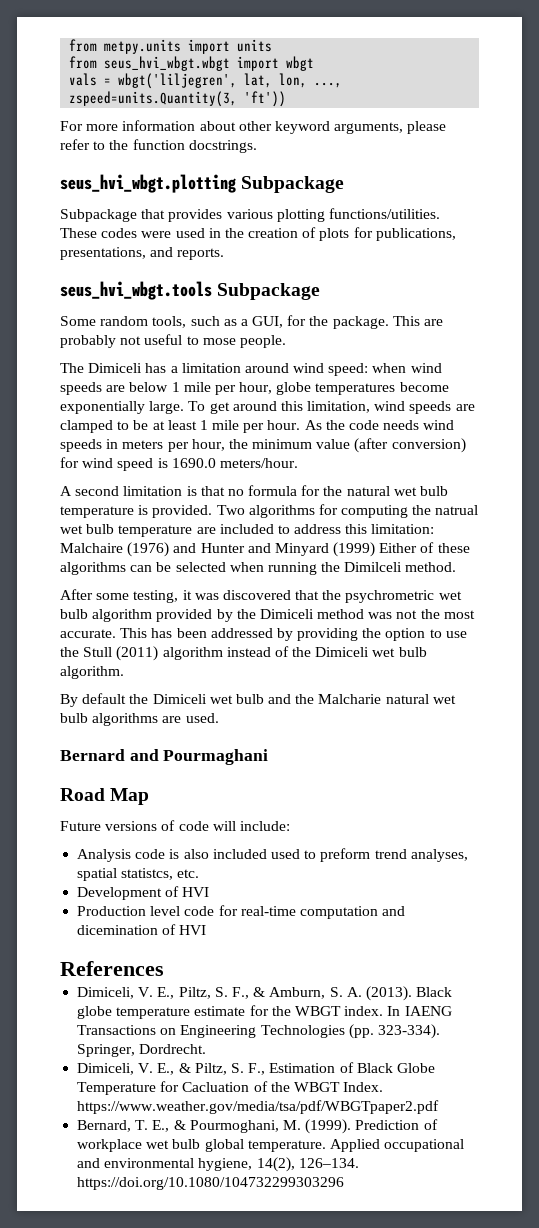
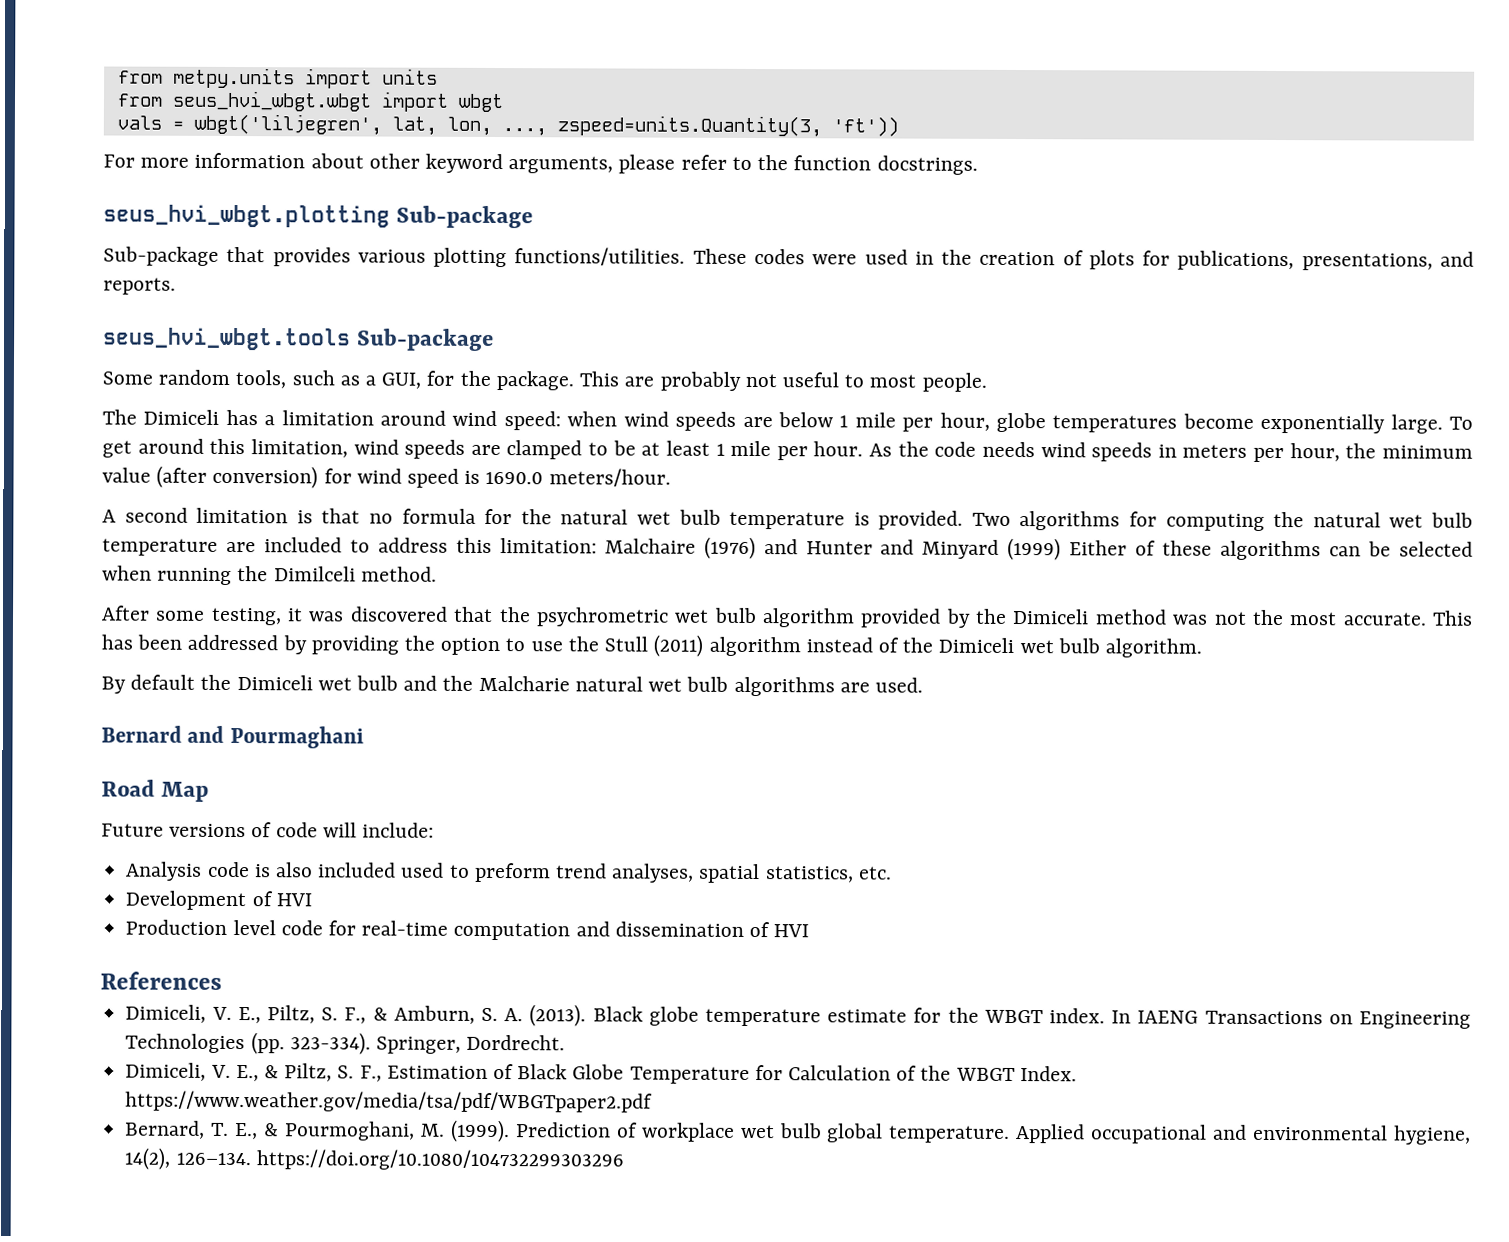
- seus_hvi_wbgt.plotting Subpackage
- Subpackage that provides various plotting functions/utilities.
+ seus_hvi_wbgt.plotting Sub-package
+ Sub-package that provides various plotting functions/utilities.
- seus_hvi_wbgt.tools Subpackage
+ seus_hvi_wbgt.tools Sub-package
- This are probably not useful to mose people.
+ This are probably not useful to most people.
- Two algorithms for computing the natrual wet bulb temperature are included to address this limitation: Malchaire (1976) and Hunter and Minyard (1999) Either of these algorithms can be selected when running the Dimilceli method.
+ Two algorithms for computing the natural wet bulb temperature are included to address this limitation: Malchaire (1976) and Hunter and Minyard (1999) Either of these algorithms can be selected when running the Dimilceli method.
- Analysis code is also included used to preform trend analyses, spatial statistcs, etc.
+ Analysis code is also included used to preform trend analyses, spatial statistics, etc.
- Production level code for real-time computation and dicemination of HVI
+ Production level code for real-time computation and dissemination of HVI
- Dimiceli, V. E., & Piltz, S. F., Estimation of Black Globe Temperature for Cacluation of the WBGT Index. https://www.weather.gov/media/tsa/pdf/WBGTpaper2.pdf
+ Dimiceli, V. E., & Piltz, S. F., Estimation of Black Globe Temperature for Calculation of the WBGT Index. https://www.weather.gov/media/tsa/pdf/WBGTpaper2.pdf

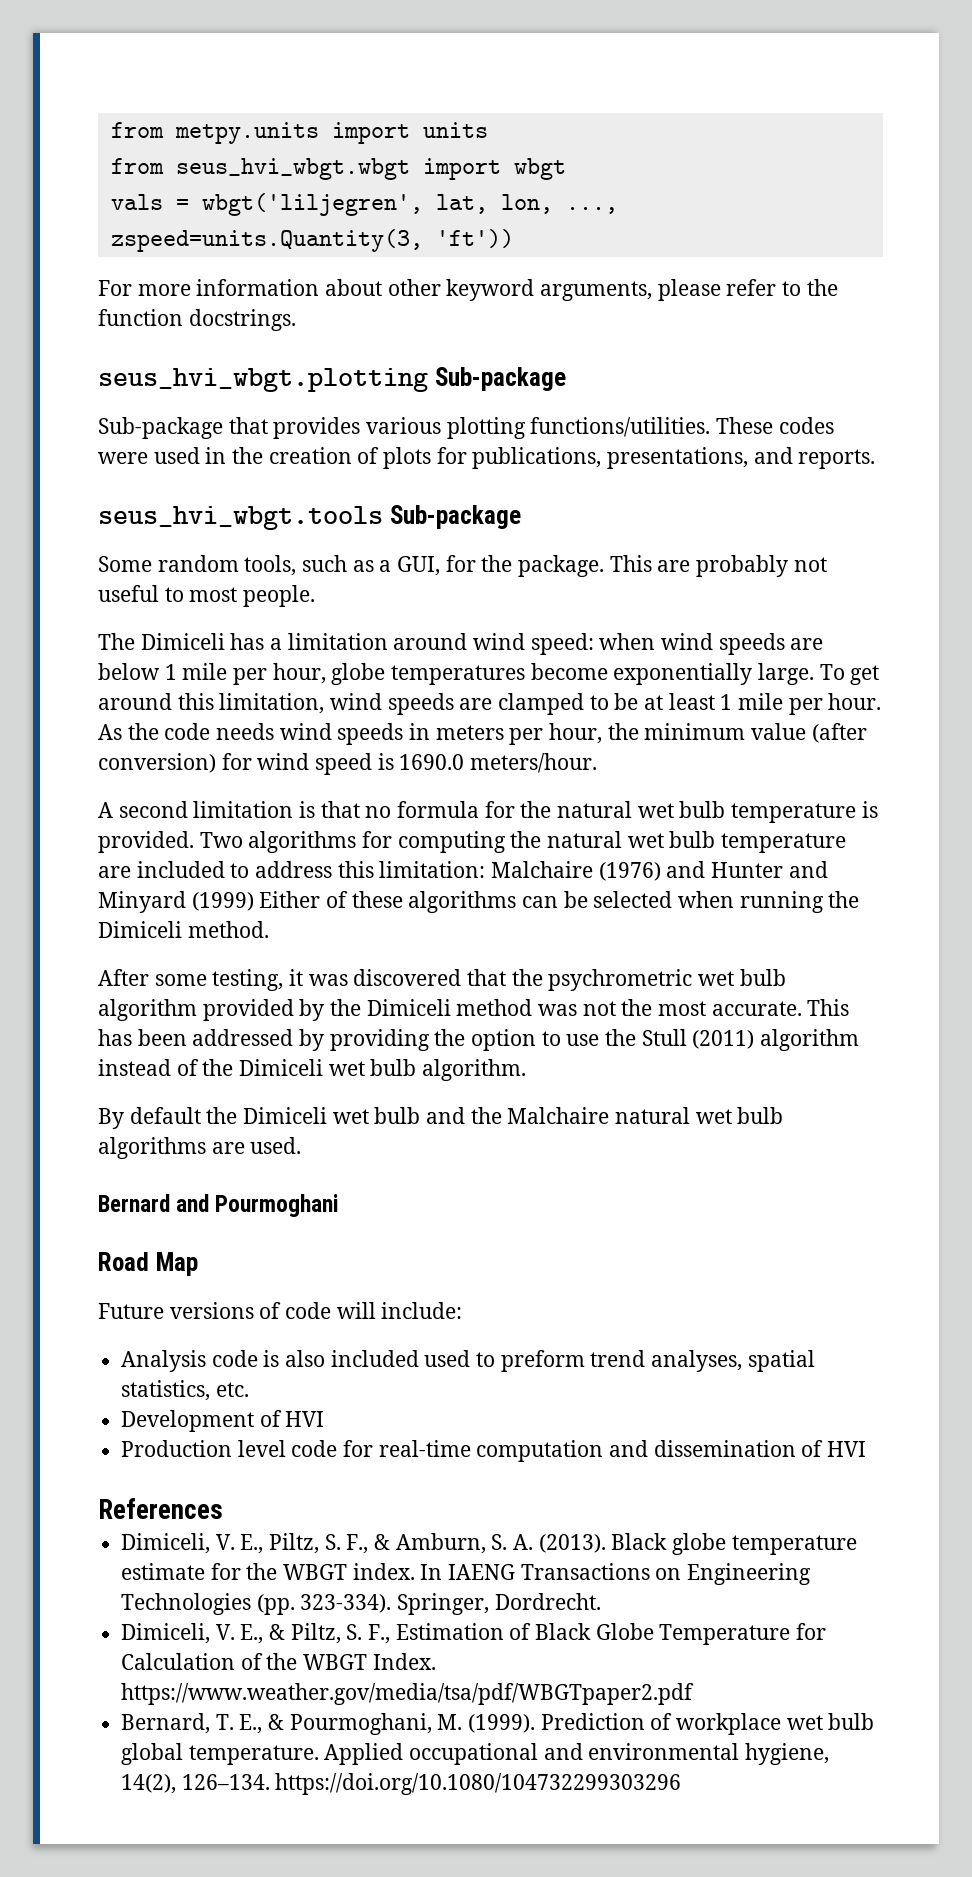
- Two algorithms for computing the natural wet bulb temperature are included to address this limitation: Malchaire (1976) and Hunter and Minyard (1999) Either of these algorithms can be selected when running the Dimilceli method.
+ Two algorithms for computing the natural wet bulb temperature are included to address this limitation: Malchaire (1976) and Hunter and Minyard (1999) Either of these algorithms can be selected when running the Dimiceli method.
- By default the Dimiceli wet bulb and the Malcharie natural wet bulb algorithms are used.
+ By default the Dimiceli wet bulb and the Malchaire natural wet bulb algorithms are used.
- Bernard and Pourmaghani
+ Bernard and Pourmoghani

